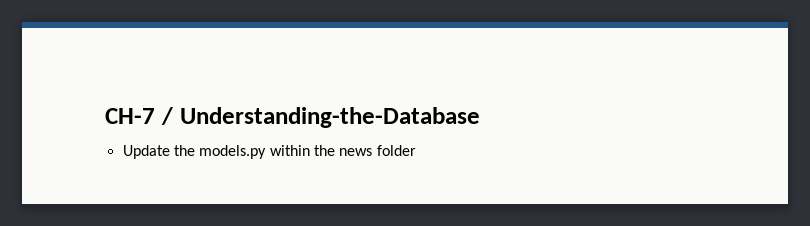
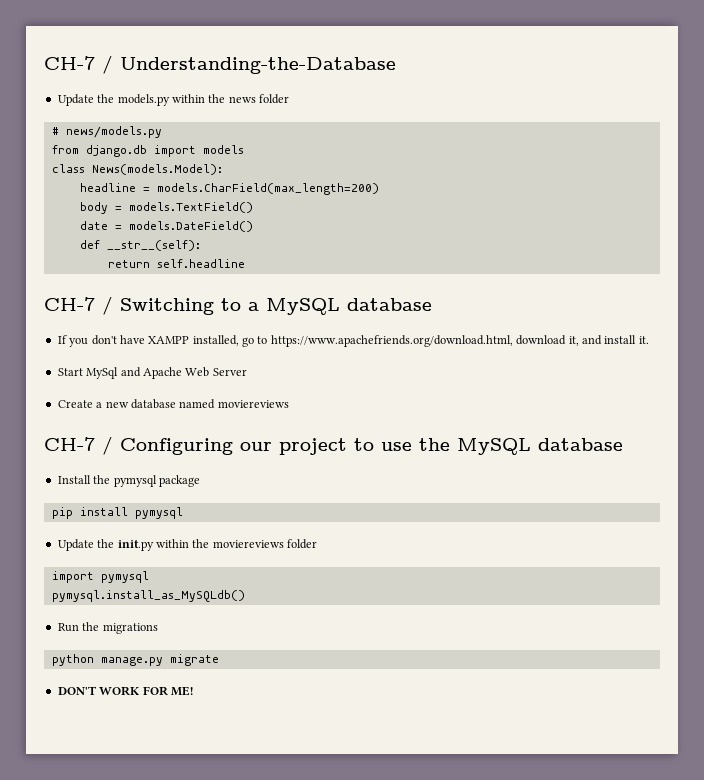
+ # news/models.py
+ from django.db import models
+ class News(models.Model):
+ headline = models.CharField(max_length=200)
+ body = models.TextField()
+ date = models.DateField()
+ def __str__(self):
+ return self.headline
+ CH-7 / Switching to a MySQL database
+ If you don't have XAMPP installed, go to https://www.apachefriends.org/download.html, download it, and install it.
+ Start MySql and Apache Web Server
+ Create a new database named moviereviews
+ CH-7 / Configuring our project to use the MySQL database
+ Install the pymysql package
+ pip install pymysql
+ Update the init.py within the moviereviews folder
+ import pymysql
+ pymysql.install_as_MySQLdb()
+ Run the migrations
+ python manage.py migrate
+ DON'T WORK FOR ME!

